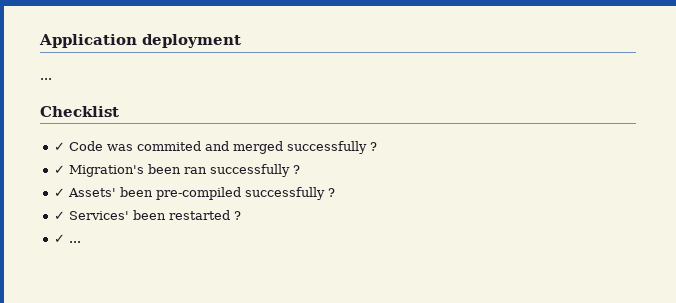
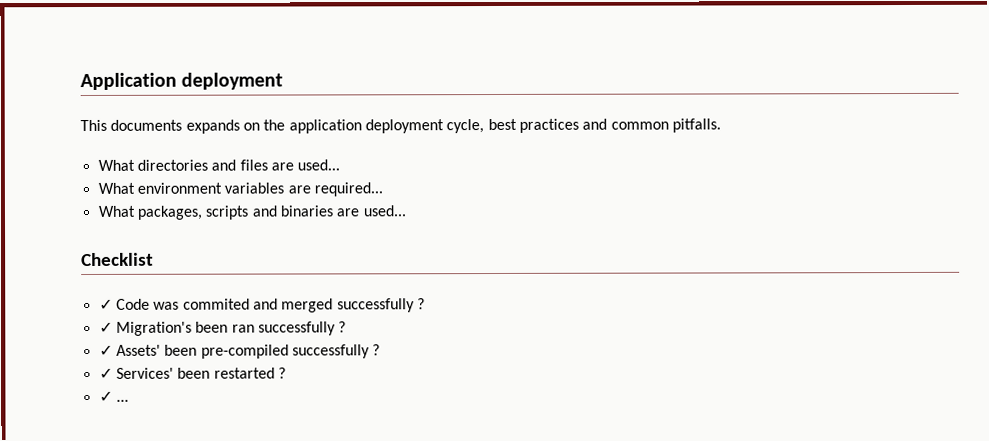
  Application deployment
- ...
+ This documents expands on the application deployment cycle, best practices and common pitfalls.
+ What directories and files are used...
+ What environment variables are required...
+ What packages, scripts and binaries are used...

